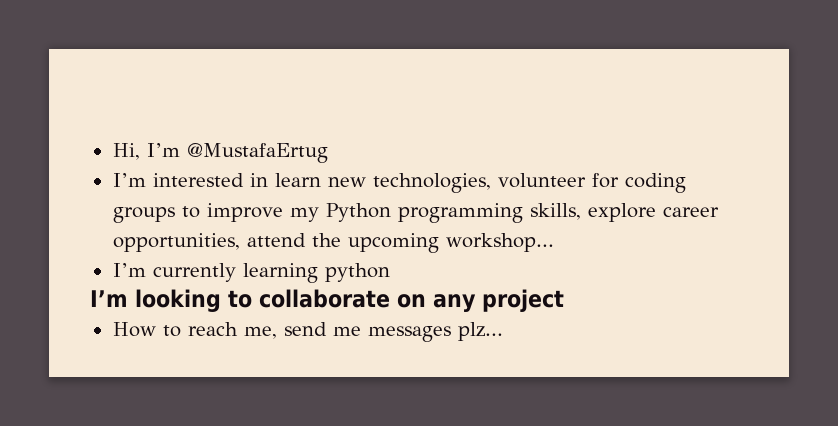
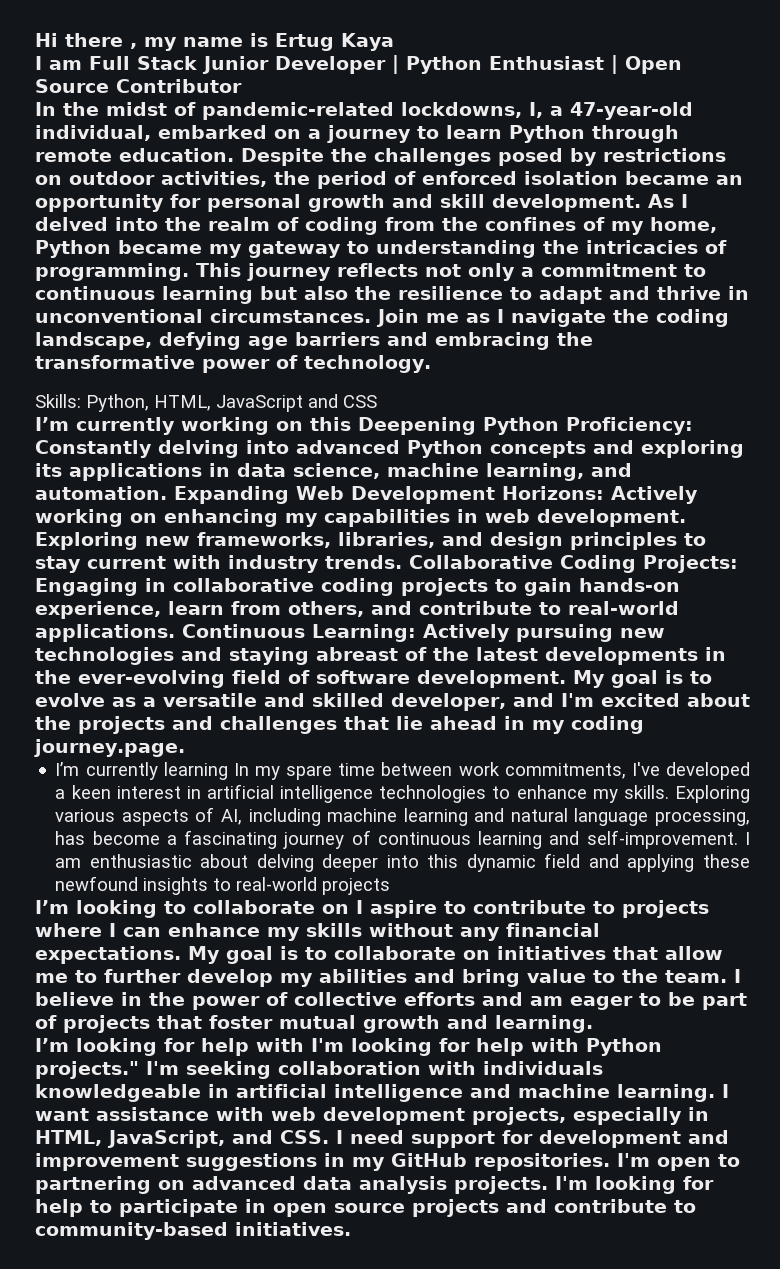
- Hi, I’m @MustafaErtug
- I’m interested in learn new technologies, volunteer for coding groups to improve my Python programming skills, explore career opportunities, attend the upcoming workshop...
- I’m currently learning python
+ Hi there , my name is Ertug Kaya
+ I am Full Stack Junior Developer | Python Enthusiast | Open Source Contributor
+ In the midst of pandemic-related lockdowns, I, a 47-year-old individual, embarked on a journey to learn Python through remote education. Despite the challenges posed by restrictions on outdoor activities, the period of enforced isolation became an opportunity for personal growth and skill development. As I delved into the realm of coding from the confines of my home, Python became my gateway to understanding the intricacies of programming. This journey reflects not only a commitment to continuous learning but also the resilience to adapt and thrive in unconventional circumstances. Join me as I navigate the coding landscape, defying age barriers and embracing the transformative power of technology.
+ Skills: Python, HTML, JavaScript and CSS
+ I’m currently working on this Deepening Python Proficiency: Constantly delving into advanced Python concepts and exploring its applications in data science, machine learning, and automation. Expanding Web Development Horizons: Actively working on enhancing my capabilities in web development. Exploring new frameworks, libraries, and design principles to stay current with industry trends. Collaborative Coding Projects: Engaging in collaborative coding projects to gain hands-on experience, learn from others, and contribute to real-world applications. Continuous Learning: Actively pursuing new technologies and staying abreast of the latest developments in the ever-evolving field of software development. My goal is to evolve as a versatile and skilled developer, and I'm excited about the projects and challenges that lie ahead in my coding journey.page.
+ I’m currently learning In my spare time between work commitments, I've developed a keen interest in artificial intelligence technologies to enhance my skills. Exploring various aspects of AI, including machine learning and natural language processing, has become a fascinating journey of continuous learning and self-improvement. I am enthusiastic about delving deeper into this dynamic field and applying these newfound insights to real-world projects
- I’m looking to collaborate on any project
- How to reach me, send me messages plz...
+ I’m looking to collaborate on I aspire to contribute to projects where I can enhance my skills without any financial expectations. My goal is to collaborate on initiatives that allow me to further develop my abilities and bring value to the team. I believe in the power of collective efforts and am eager to be part of projects that foster mutual growth and learning.
+ I’m looking for help with I'm looking for help with Python projects." I'm seeking collaboration with individuals knowledgeable in artificial intelligence and machine learning. I want assistance with web development projects, especially in HTML, JavaScript, and CSS. I need support for development and improvement suggestions in my GitHub repositories. I'm open to partnering on advanced data analysis projects. I'm looking for help to participate in open source projects and contribute to community-based initiatives.

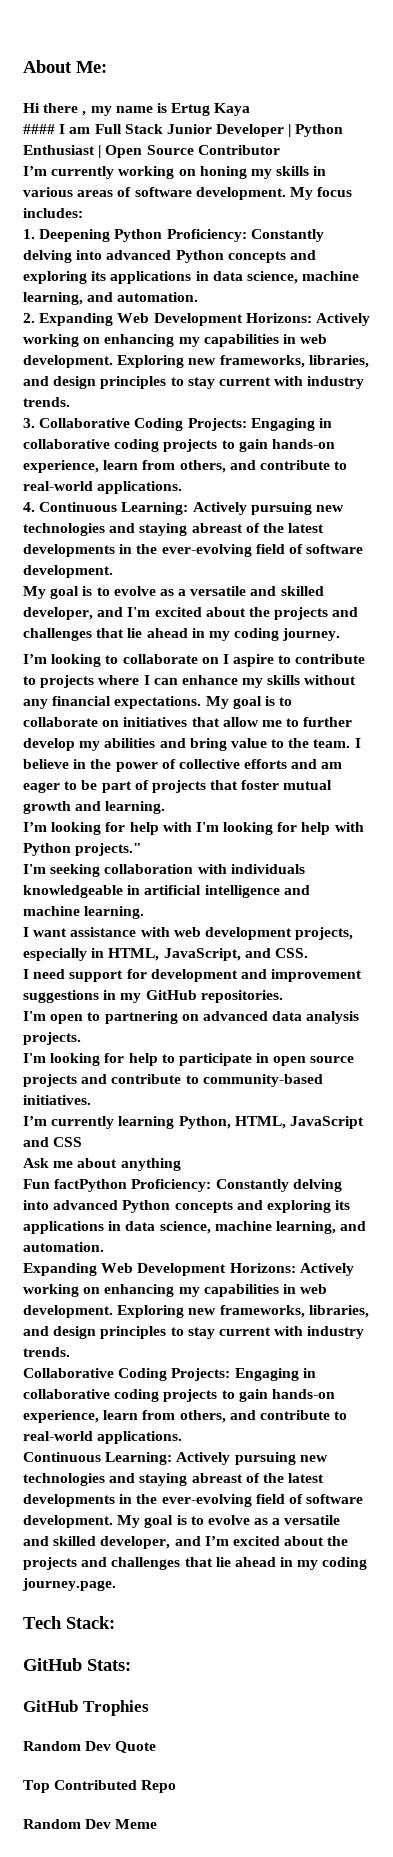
+ About Me:
- I am Full Stack Junior Developer | Python Enthusiast | Open Source Contributor
+ #### I am Full Stack Junior Developer | Python Enthusiast | Open Source Contributor
- In the midst of pandemic-related lockdowns, I, a 47-year-old individual, embarked on a journey to learn Python through remote education. Despite the challenges posed by restrictions on outdoor activities, the period of enforced isolation became an opportunity for personal growth and skill development. As I delved into the realm of coding from the confines of my home, Python became my gateway to understanding the intricacies of programming. This journey reflects not only a commitment to continuous learning but also the resilience to adapt and thrive in unconventional circumstances. Join me as I navigate the coding landscape, defying age barriers and embracing the transformative power of technology.
- Skills: Python, HTML, JavaScript and CSS
- I’m currently working on this Deepening Python Proficiency: Constantly delving into advanced Python concepts and exploring its applications in data science, machine learning, and automation. Expanding Web Development Horizons: Actively working on enhancing my capabilities in web development. Exploring new frameworks, libraries, and design principles to stay current with industry trends. Collaborative Coding Projects: Engaging in collaborative coding projects to gain hands-on experience, learn from others, and contribute to real-world applications. Continuous Learning: Actively pursuing new technologies and staying abreast of the latest developments in the ever-evolving field of software development. My goal is to evolve as a versatile and skilled developer, and I'm excited about the projects and challenges that lie ahead in my coding journey.page.
- I’m currently learning In my spare time between work commitments, I've developed a keen interest in artificial intelligence technologies to enhance my skills. Exploring various aspects of AI, including machine learning and natural language processing, has become a fascinating journey of continuous learning and self-improvement. I am enthusiastic about delving deeper into this dynamic field and applying these newfound insights to real-world projects
+ I’m currently working on honing my skills in various areas of software development. My focus includes:
+ 1. Deepening Python Proficiency: Constantly delving into advanced Python concepts and exploring its applications in data science, machine learning, and automation.
+ 2. Expanding Web Development Horizons: Actively working on enhancing my capabilities in web development. Exploring new frameworks, libraries, and design principles to stay current with industry trends.
+ 3. Collaborative Coding Projects: Engaging in collaborative coding projects to gain hands-on experience, learn from others, and contribute to real-world applications.
+ 4. Continuous Learning: Actively pursuing new technologies and staying abreast of the latest developments in the ever-evolving field of software development.
+ My goal is to evolve as a versatile and skilled developer, and I'm excited about the projects and challenges that lie ahead in my coding journey.
- I’m looking for help with I'm looking for help with Python projects." I'm seeking collaboration with individuals knowledgeable in artificial intelligence and machine learning. I want assistance with web development projects, especially in HTML, JavaScript, and CSS. I need support for development and improvement suggestions in my GitHub repositories. I'm open to partnering on advanced data analysis projects. I'm looking for help to participate in open source projects and contribute to community-based initiatives.
+ I’m looking for help with I'm looking for help with Python projects."
+ I'm seeking collaboration with individuals knowledgeable in artificial intelligence and machine learning.
+ I want assistance with web development projects, especially in HTML, JavaScript, and CSS.
+ I need support for development and improvement suggestions in my GitHub repositories.
+ I'm open to partnering on advanced data analysis projects.
+ I'm looking for help to participate in open source projects and contribute to community-based initiatives.
+ I’m currently learning Python, HTML, JavaScript and CSS
+ Ask me about anything
+ Fun factPython Proficiency: Constantly delving into advanced Python concepts and exploring its applications in data science, machine learning, and automation.
+ Expanding Web Development Horizons: Actively working on enhancing my capabilities in web development. Exploring new frameworks, libraries, and design principles to stay current with industry trends.
+ Collaborative Coding Projects: Engaging in collaborative coding projects to gain hands-on experience, learn from others, and contribute to real-world applications.
+ Continuous Learning: Actively pursuing new technologies and staying abreast of the latest developments in the ever-evolving field of software development. My goal is to evolve as a versatile and skilled developer, and I’m excited about the projects and challenges that lie ahead in my coding journey.page.
+ Tech Stack:
+ GitHub Stats:
+ GitHub Trophies
+ Random Dev Quote
+ Top Contributed Repo
+ Random Dev Meme

